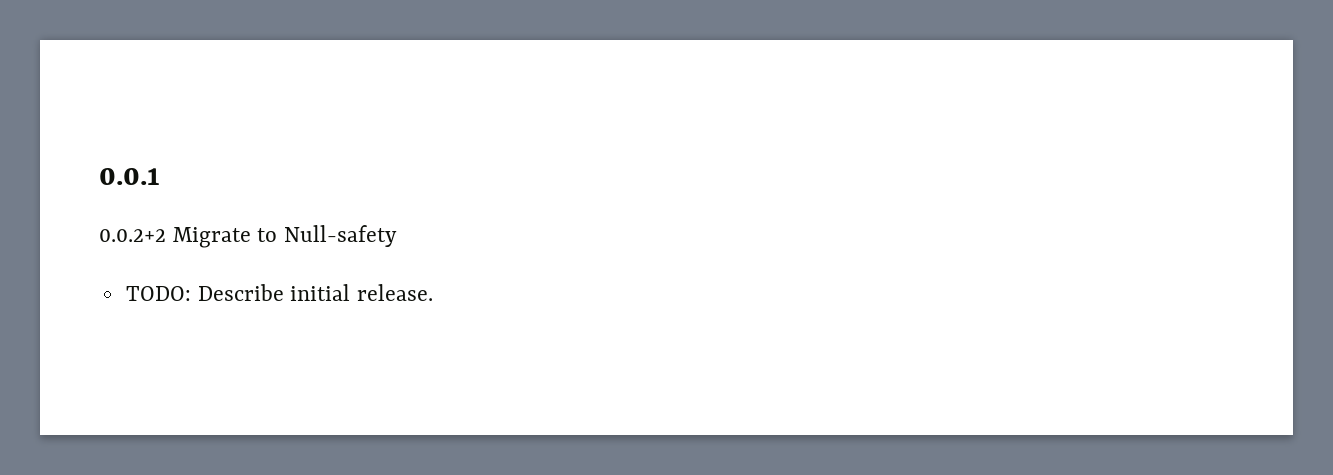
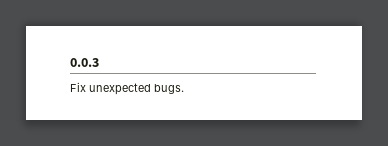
- 0.0.1
- 0.0.2+2 Migrate to Null-safety
- TODO: Describe initial release.
+ 0.0.3
+ Fix unexpected bugs.

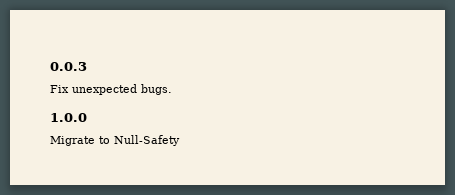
+ 1.0.0
+ Migrate to Null-Safety

